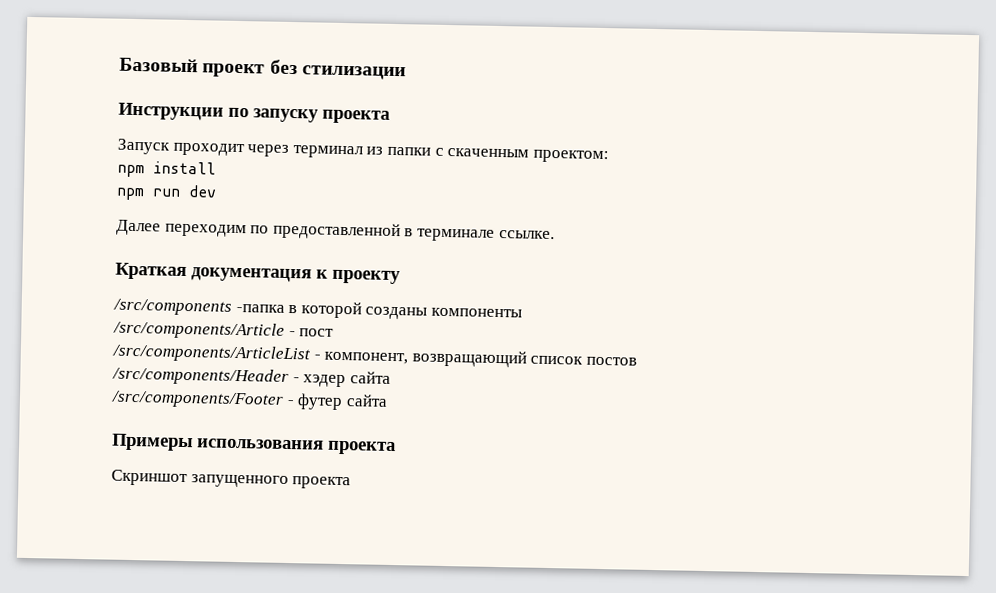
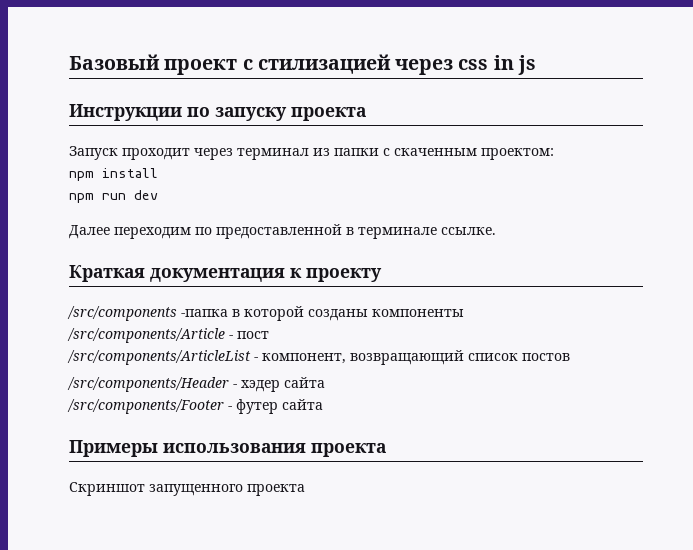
- Базовый проект без стилизации
+ Базовый проект с стилизацией через css in js

